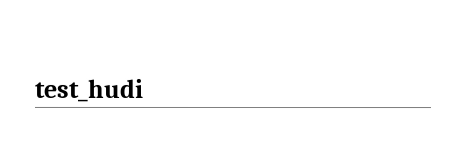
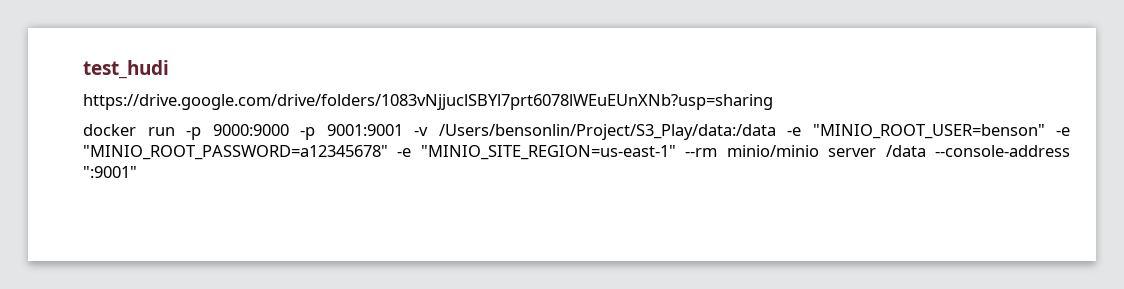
+ https://drive.google.com/drive/folders/1083vNjjuclSBYl7prt6078lWEuEUnXNb?usp=sharing
+ docker run -p 9000:9000 -p 9001:9001 -v /Users/bensonlin/Project/S3_Play/data:/data -e "MINIO_ROOT_USER=benson" -e "MINIO_ROOT_PASSWORD=a12345678" -e "MINIO_SITE_REGION=us-east-1" --rm minio/minio server /data --console-address ":9001"

